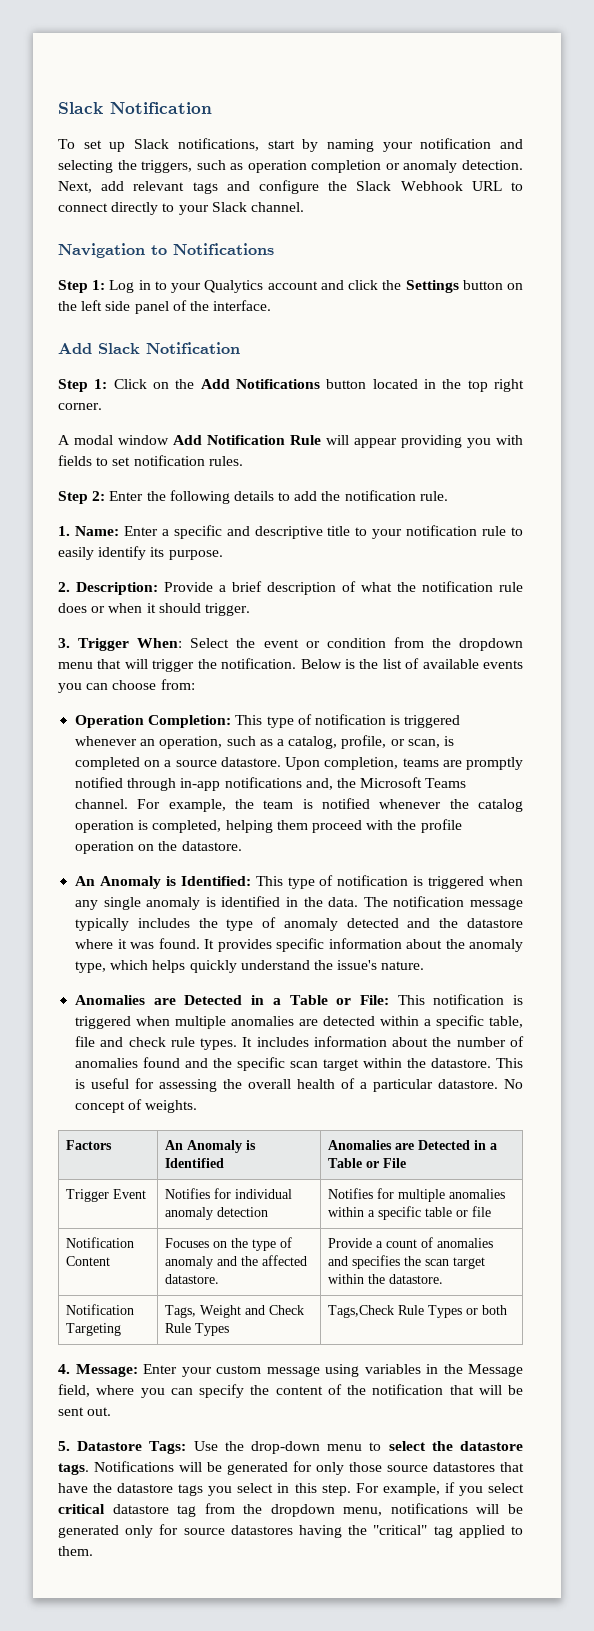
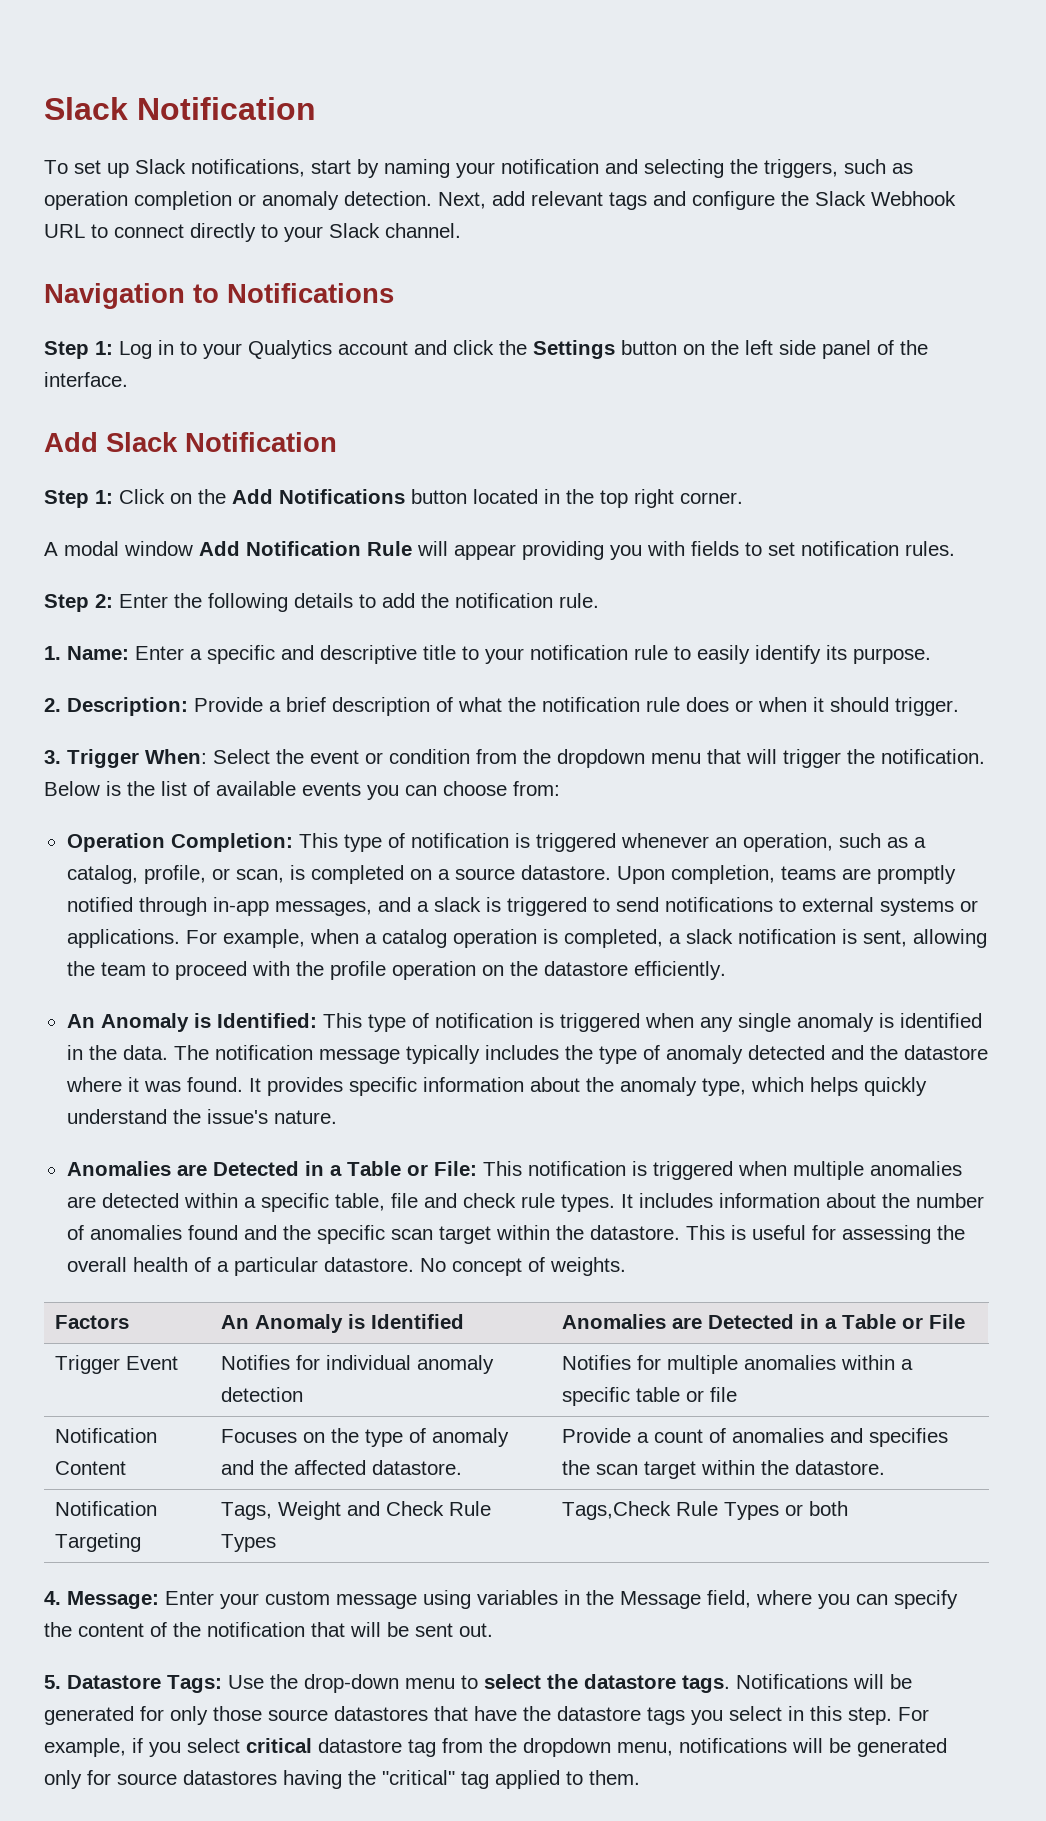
- Upon completion, teams are promptly notified through in-app notifications and, the Microsoft Teams channel. For example, the team is notified whenever the catalog operation is completed, helping them proceed with the profile operation on the datastore.
+ Upon completion, teams are promptly notified through in-app messages, and a slack is triggered to send notifications to external systems or applications. For example, when a catalog operation is completed, a slack notification is sent, allowing the team to proceed with the profile operation on the datastore efficiently.

